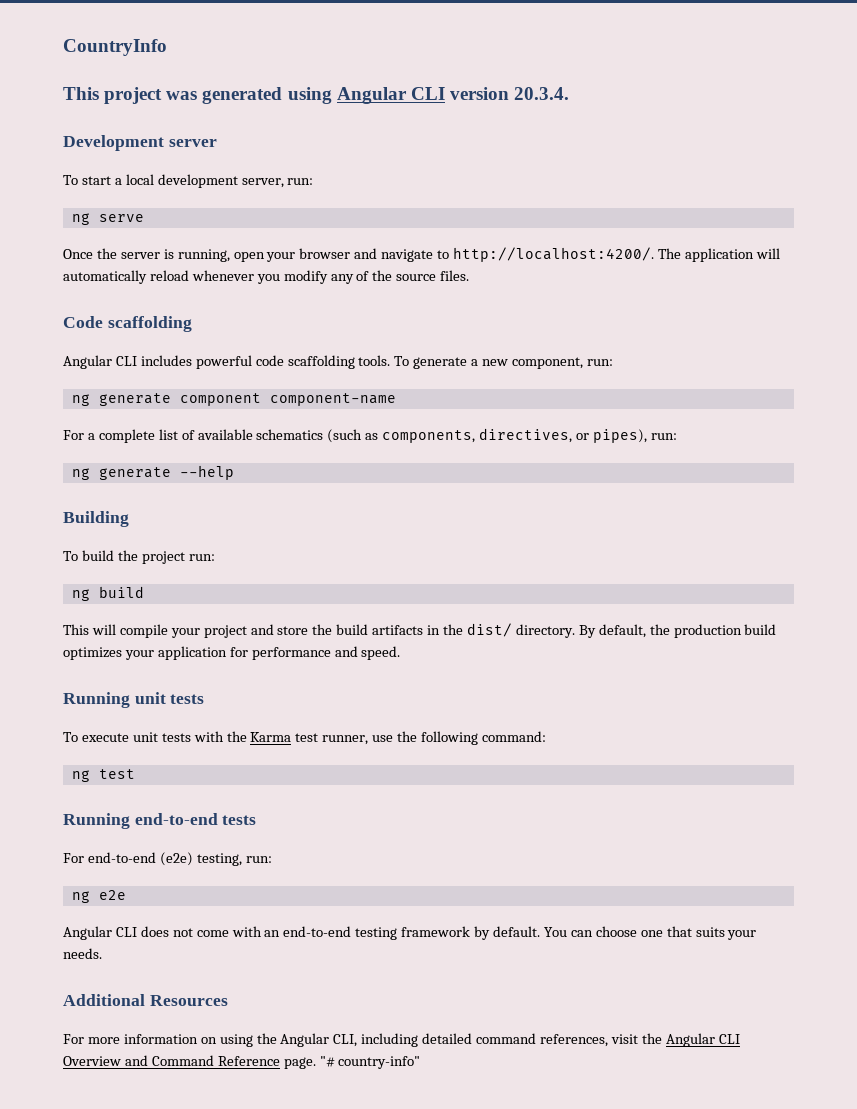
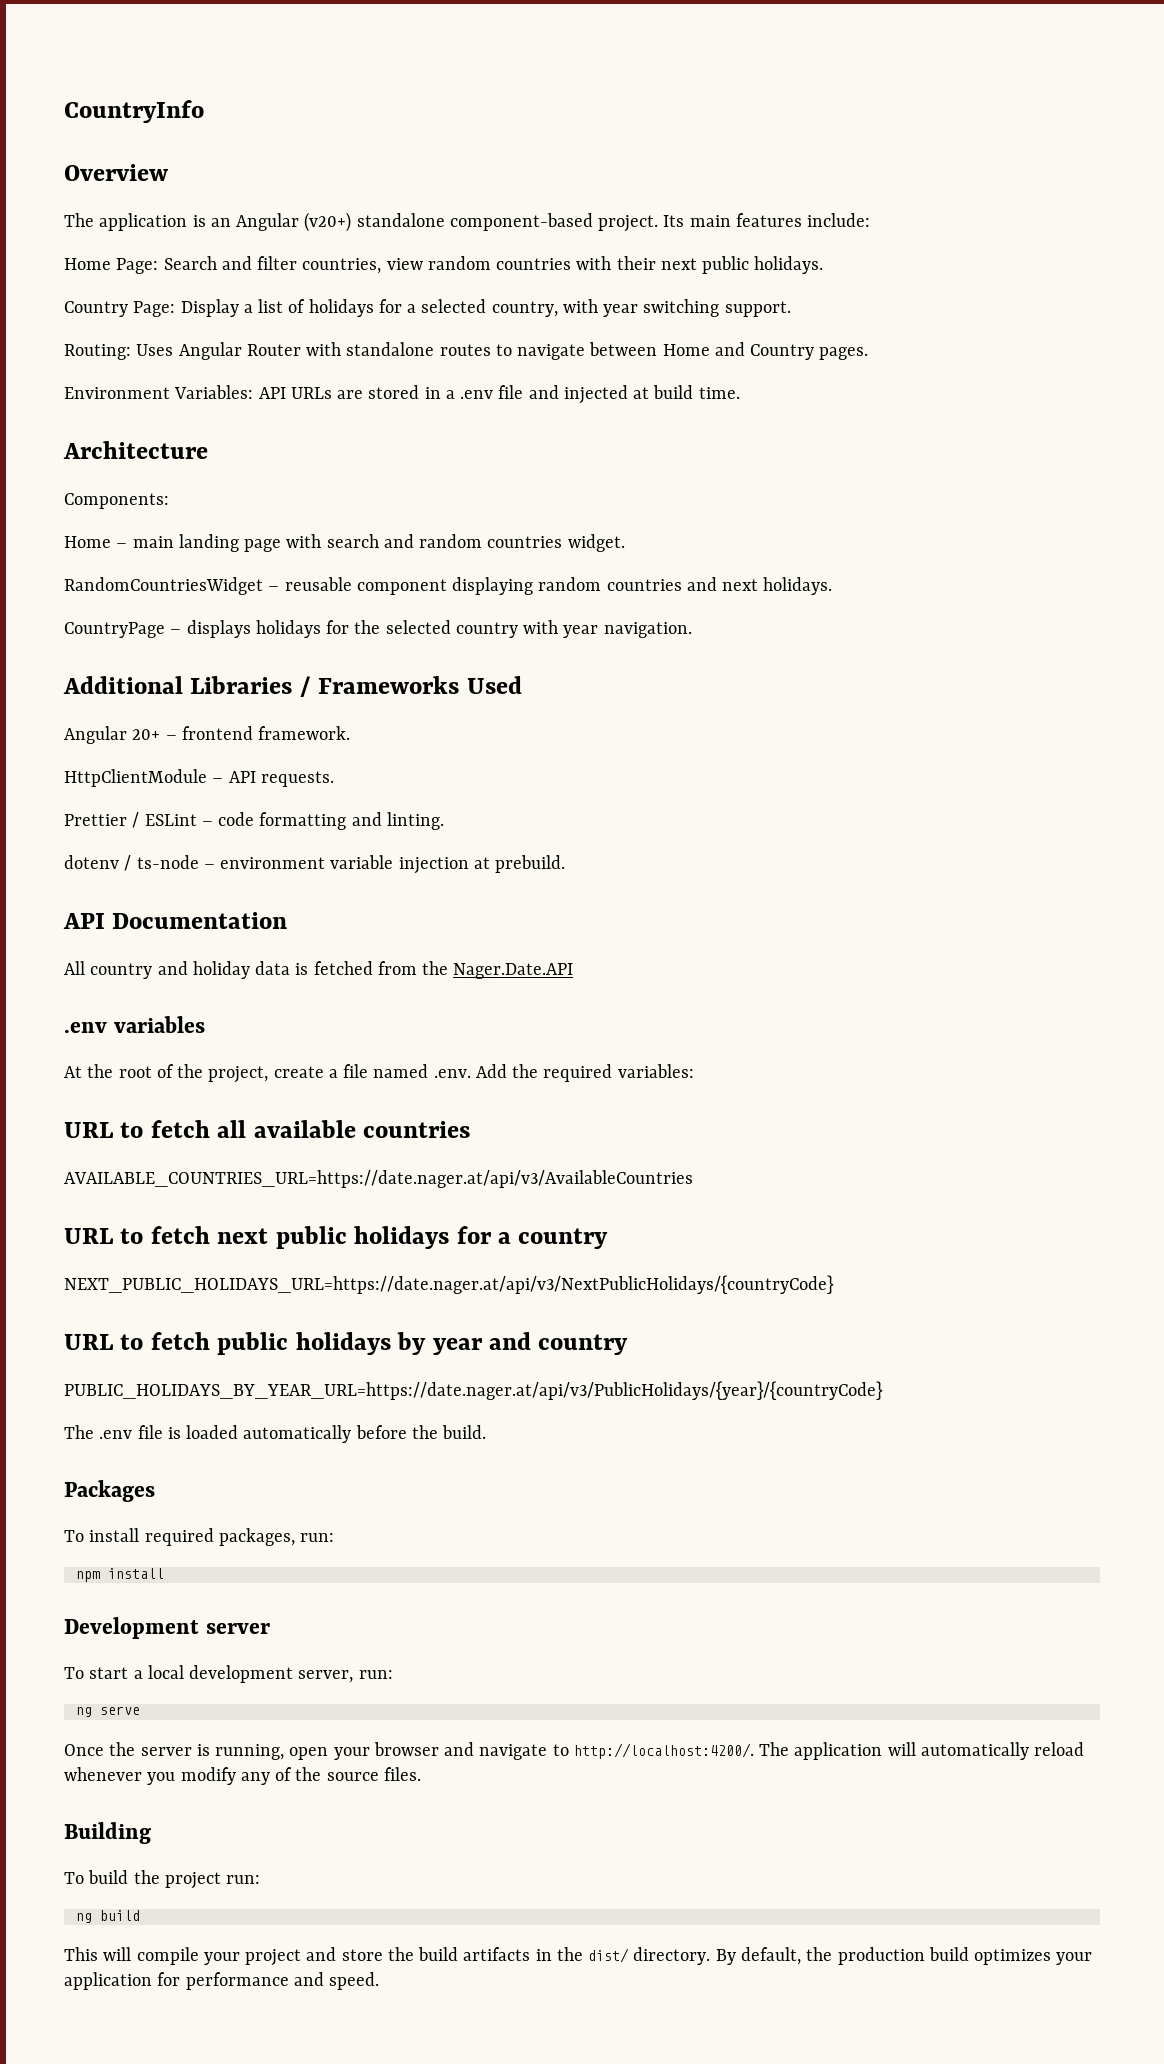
- This project was generated using Angular CLI version 20.3.4.
+ Overview
+ The application is an Angular (v20+) standalone component-based project. Its main features include:
+ Home Page: Search and filter countries, view random countries with their next public holidays.
+ Country Page: Display a list of holidays for a selected country, with year switching support.
+ Routing: Uses Angular Router with standalone routes to navigate between Home and Country pages.
+ Environment Variables: API URLs are stored in a .env file and injected at build time.
+ Architecture
+ Components:
+ Home – main landing page with search and random countries widget.
+ RandomCountriesWidget – reusable component displaying random countries and next holidays.
+ CountryPage – displays holidays for the selected country with year navigation.
+ Additional Libraries / Frameworks Used
+ Angular 20+ – frontend framework.
+ HttpClientModule – API requests.
+ Prettier / ESLint – code formatting and linting.
+ dotenv / ts-node – environment variable injection at prebuild.
+ API Documentation
+ All country and holiday data is fetched from the Nager.Date.API
+ .env variables
+ At the root of the project, create a file named .env. Add the required variables:
+ URL to fetch all available countries
+ AVAILABLE_COUNTRIES_URL=https://date.nager.at/api/v3/AvailableCountries
+ URL to fetch next public holidays for a country
+ NEXT_PUBLIC_HOLIDAYS_URL=https://date.nager.at/api/v3/NextPublicHolidays/{countryCode}
+ URL to fetch public holidays by year and country
+ PUBLIC_HOLIDAYS_BY_YEAR_URL=https://date.nager.at/api/v3/PublicHolidays/{year}/{countryCode}
+ The .env file is loaded automatically before the build.
+ Packages
+ To install required packages, run:
+ npm install
- Code scaffolding
- Angular CLI includes powerful code scaffolding tools. To generate a new component, run:
- ng generate component component-name
- For a complete list of available schematics (such as components, directives, or pipes), run:
- ng generate --help
- Running unit tests
- To execute unit tests with the Karma test runner, use the following command:
- ng test
- Running end-to-end tests
- For end-to-end (e2e) testing, run:
- ng e2e
- Angular CLI does not come with an end-to-end testing framework by default. You can choose one that suits your needs.
- Additional Resources
- For more information on using the Angular CLI, including detailed command references, visit the Angular CLI Overview and Command Reference page. "# country-info"

